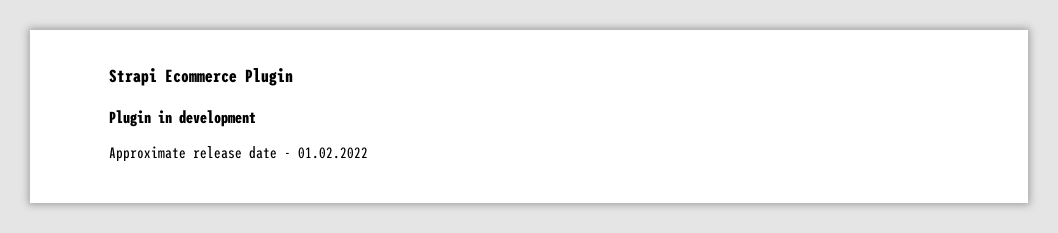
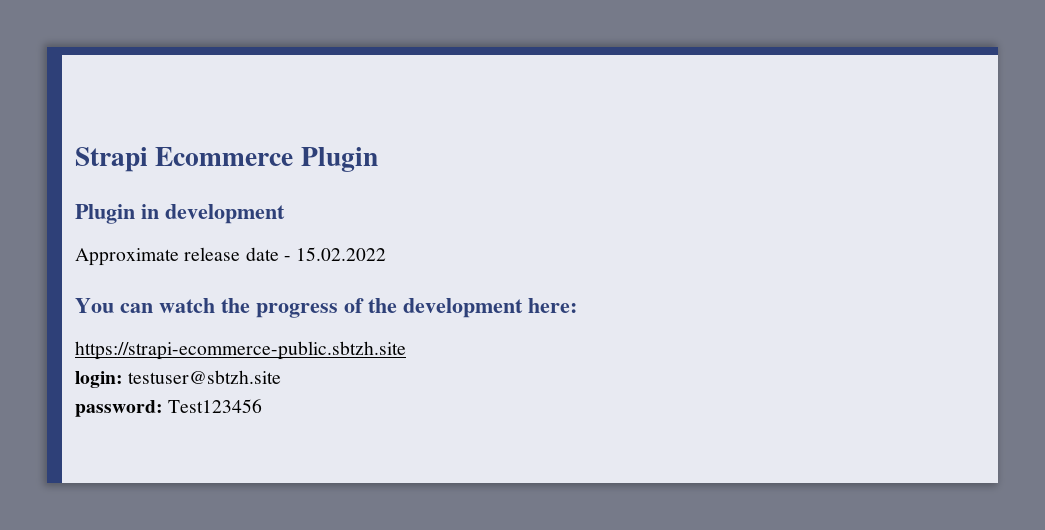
- Approximate release date - 01.02.2022
+ Approximate release date - 15.02.2022
+ You can watch the progress of the development here:
+ https://strapi-ecommerce-public.sbtzh.site
+ login: testuser@sbtzh.site
+ password: Test123456

